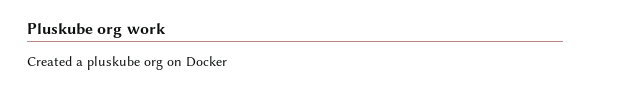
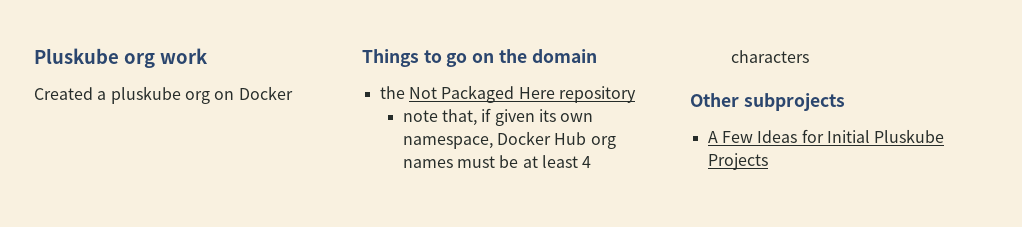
+ Things to go on the domain
+ the Not Packaged Here repository
+ note that, if given its own namespace, Docker Hub org names must be at least 4 characters
+ Other subprojects
+ A Few Ideas for Initial Pluskube Projects

